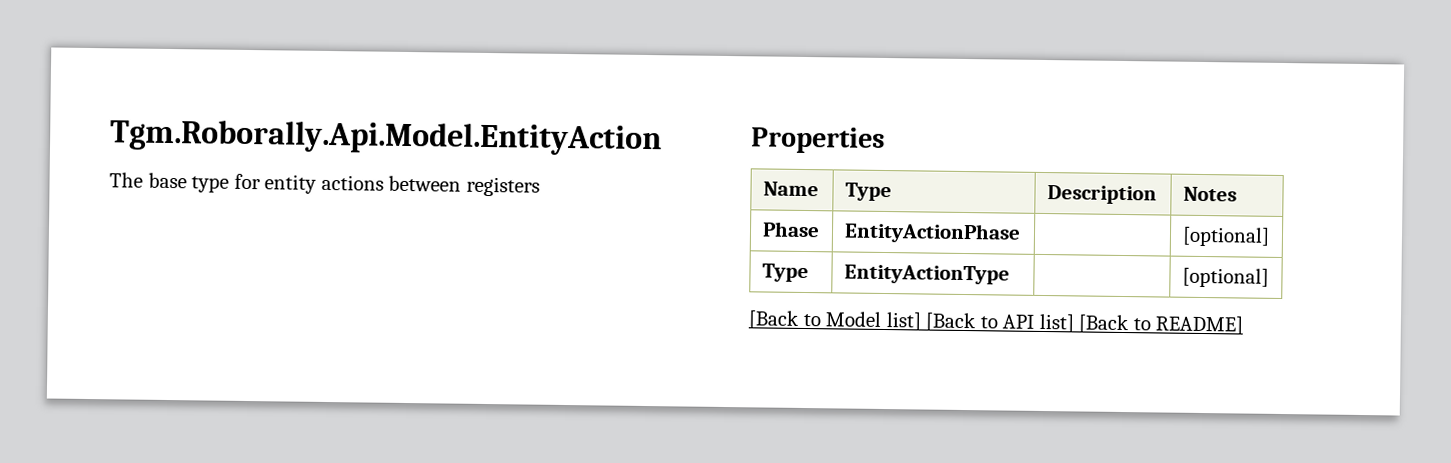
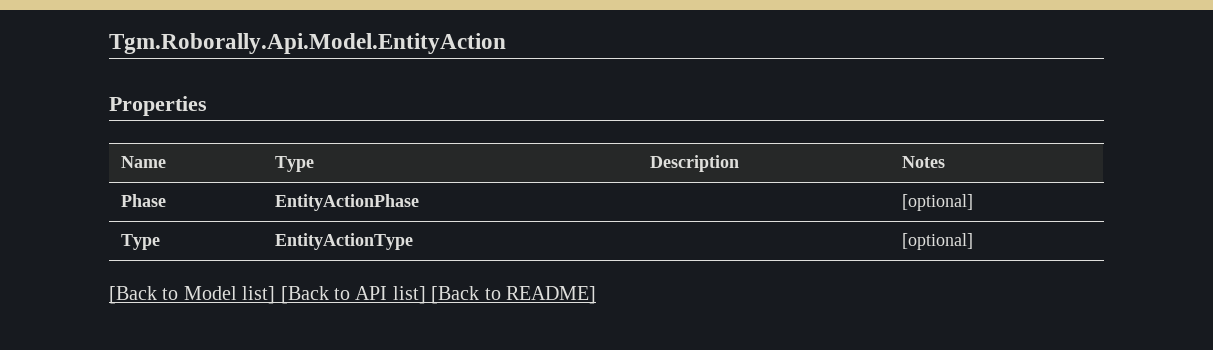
- The base type for entity actions between registers

